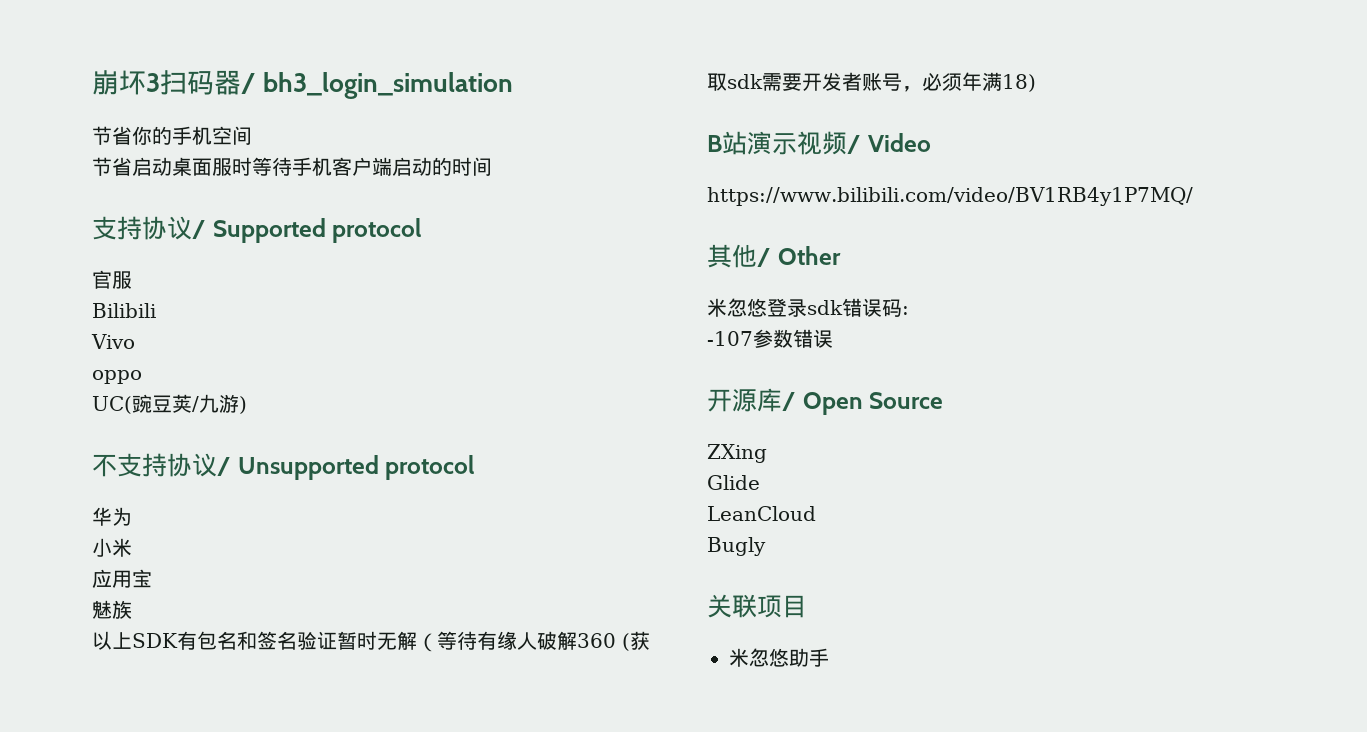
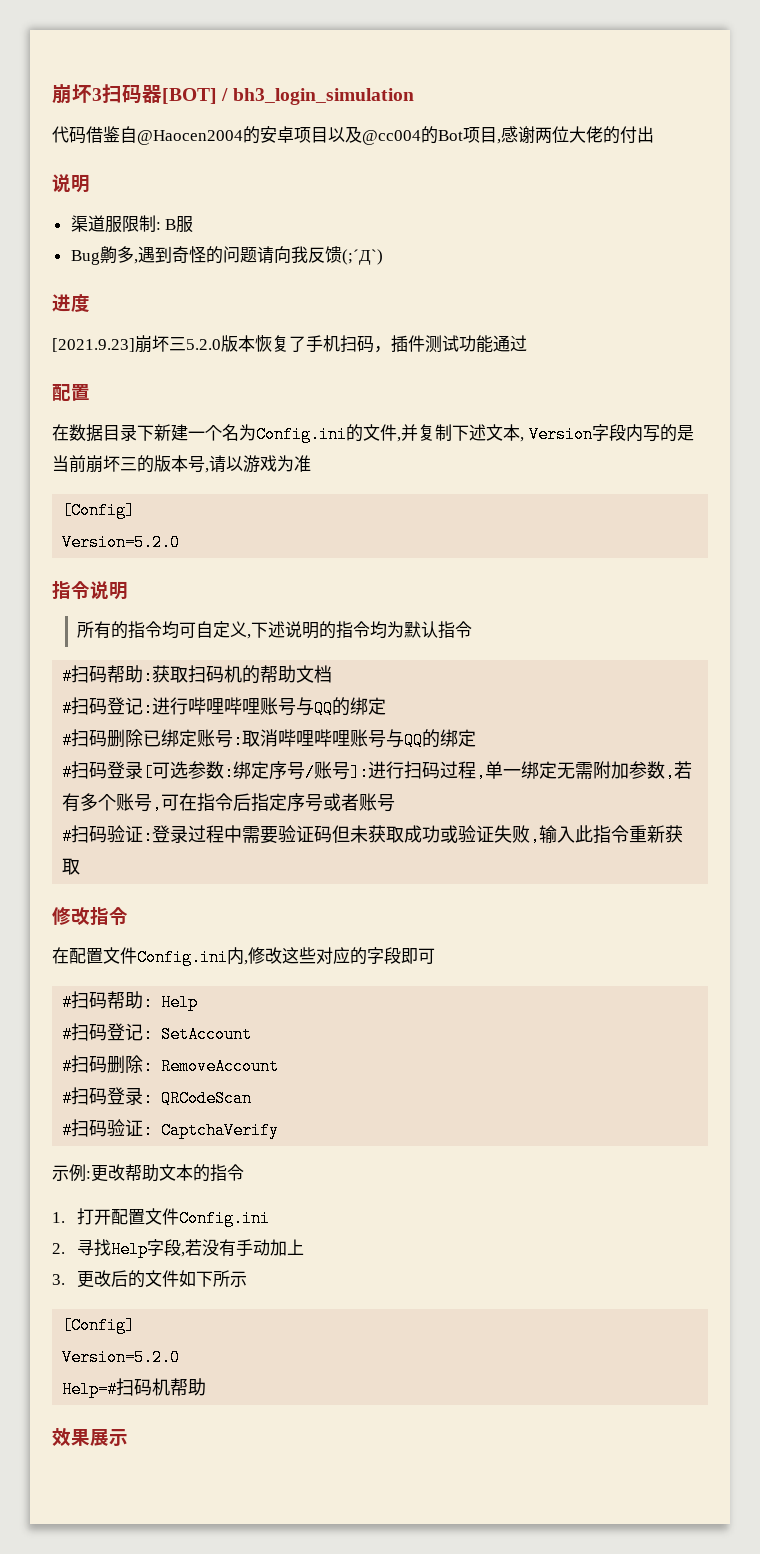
- 崩坏3扫码器/ bh3_login_simulation
+ 崩坏3扫码器[BOT] / bh3_login_simulation
- 节省你的手机空间
- 节省启动桌面服时等待手机客户端启动的时间
- 支持协议/ Supported protocol
- 官服
- Bilibili
- Vivo
- oppo
- UC(豌豆荚/九游)
- 不支持协议/ Unsupported protocol
- 华为
- 小米
- 应用宝
- 魅族
- 以上SDK有包名和签名验证暂时无解（等待有缘人破解360 (获取sdk需要开发者账号，必须年满18)
- B站演示视频/ Video
- https://www.bilibili.com/video/BV1RB4y1P7MQ/
- 其他/ Other
- 米忽悠登录sdk错误码:
- -107参数错误
- 开源库/ Open Source
- ZXing
- Glide
- LeanCloud
- Bugly
- 关联项目
- 米忽悠助手
+ 代码借鉴自@Haocen2004的安卓项目以及@cc004的Bot项目,感谢两位大佬的付出
+ 说明
+ 渠道服限制: B服
+ Bug齁多,遇到奇怪的问题请向我反馈(;´Д`)
+ 进度
+ [2021.9.23]崩坏三5.2.0版本恢复了手机扫码，插件测试功能通过
+ 配置
+ 在数据目录下新建一个名为Config.ini的文件,并复制下述文本, Version字段内写的是当前崩坏三的版本号,请以游戏为准
+ [Config]
+ Version=5.2.0
+ 指令说明
+ 所有的指令均可自定义,下述说明的指令均为默认指令
+ #扫码帮助:获取扫码机的帮助文档
+ #扫码登记:进行哔哩哔哩账号与QQ的绑定
+ #扫码删除已绑定账号:取消哔哩哔哩账号与QQ的绑定
+ #扫码登录[可选参数:绑定序号/账号]:进行扫码过程,单一绑定无需附加参数,若有多个账号,可在指令后指定序号或者账号
+ #扫码验证:登录过程中需要验证码但未获取成功或验证失败,输入此指令重新获取
+ 修改指令
+ 在配置文件Config.ini内,修改这些对应的字段即可
+ #扫码帮助: Help
+ #扫码登记: SetAccount
+ #扫码删除: RemoveAccount
+ #扫码登录: QRCodeScan
+ #扫码验证: CaptchaVerify
+ 示例:更改帮助文本的指令
+ 1.打开配置文件Config.ini
+ 2.寻找Help字段,若没有手动加上
+ 3.更改后的文件如下所示
+ [Config]
+ Version=5.2.0
+ Help=#扫码机帮助
+ 效果展示

